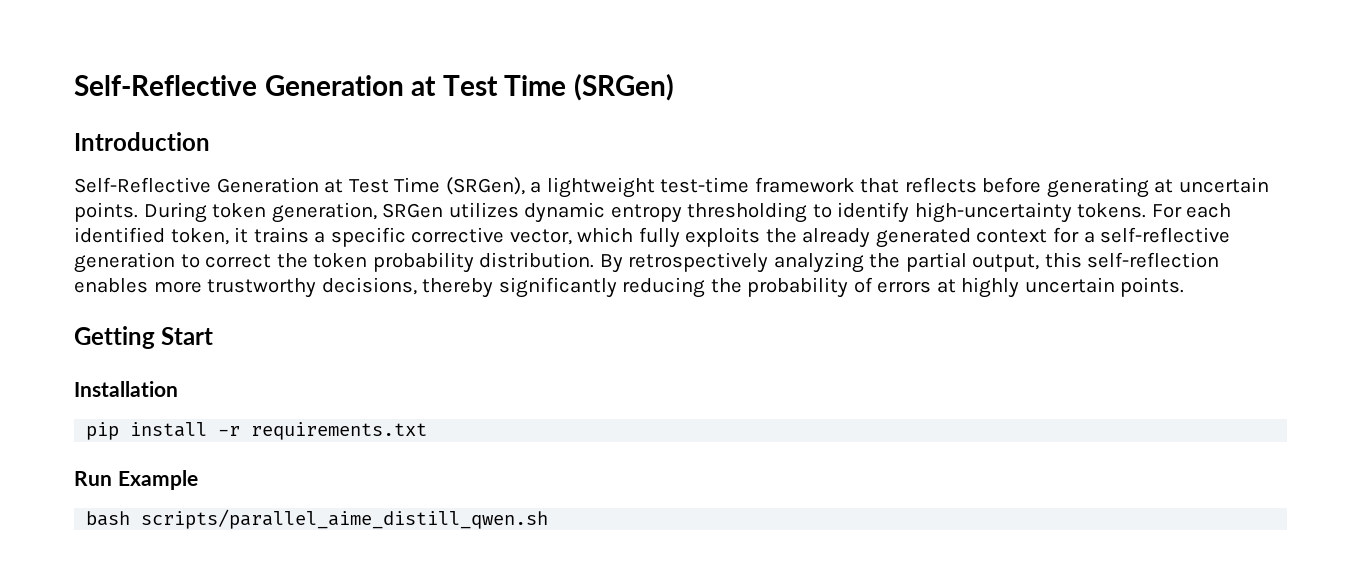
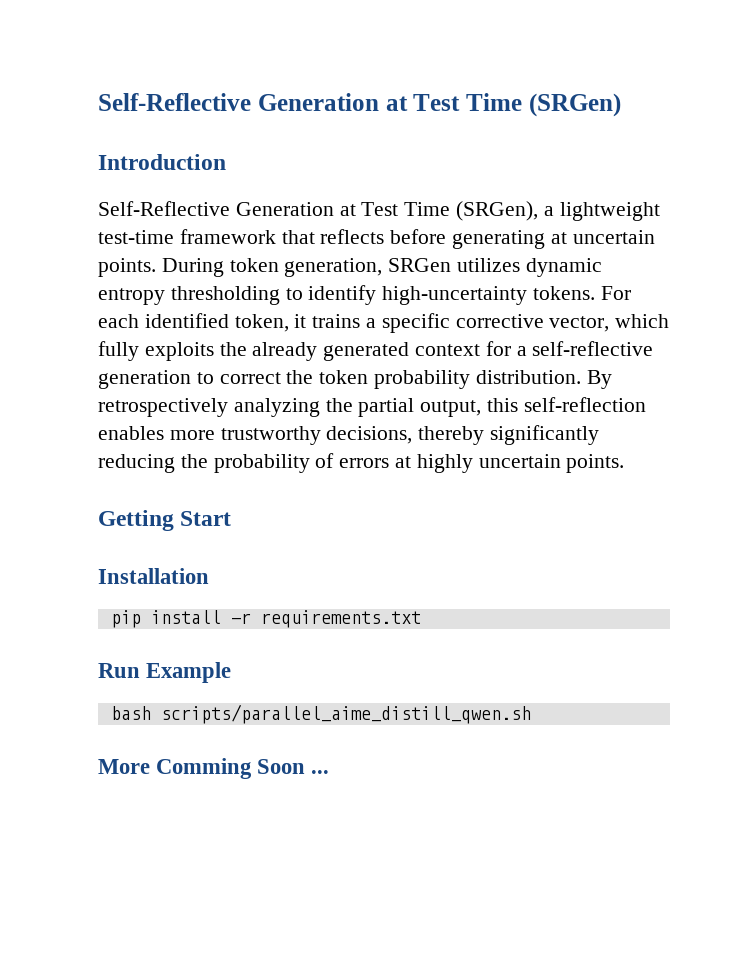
+ More Comming Soon ...

